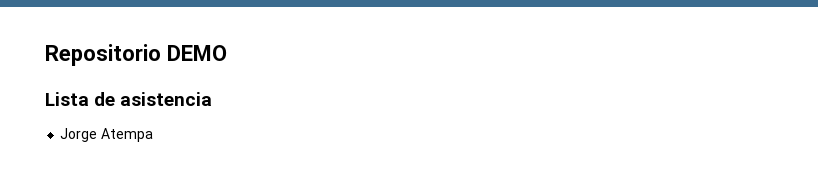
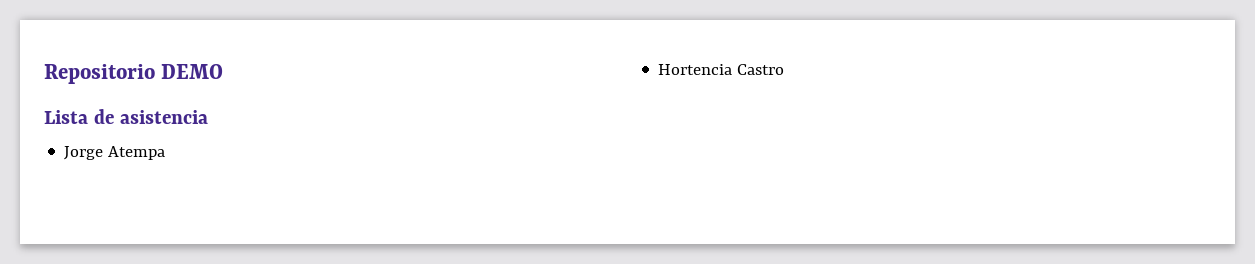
+ Hortencia Castro

